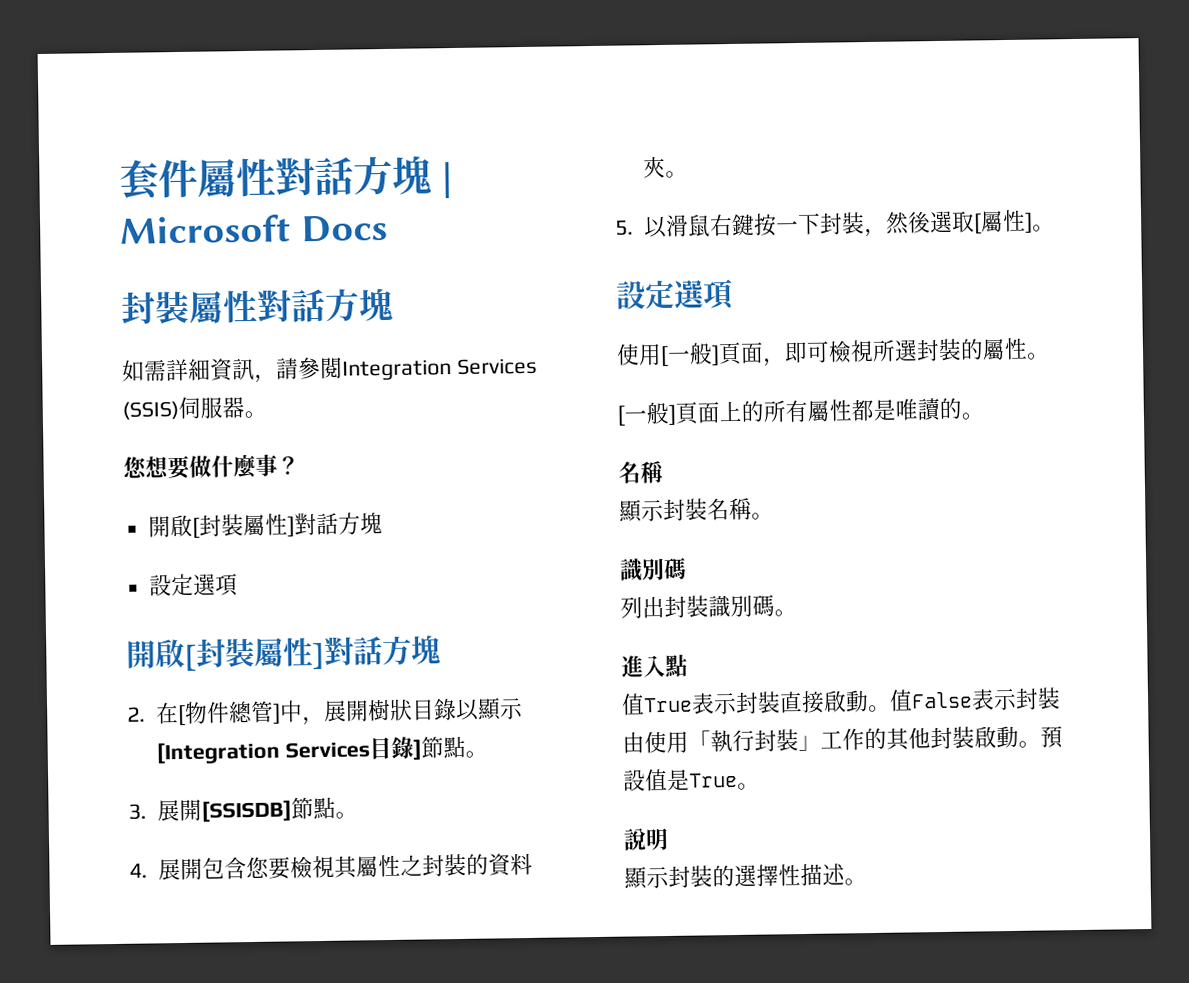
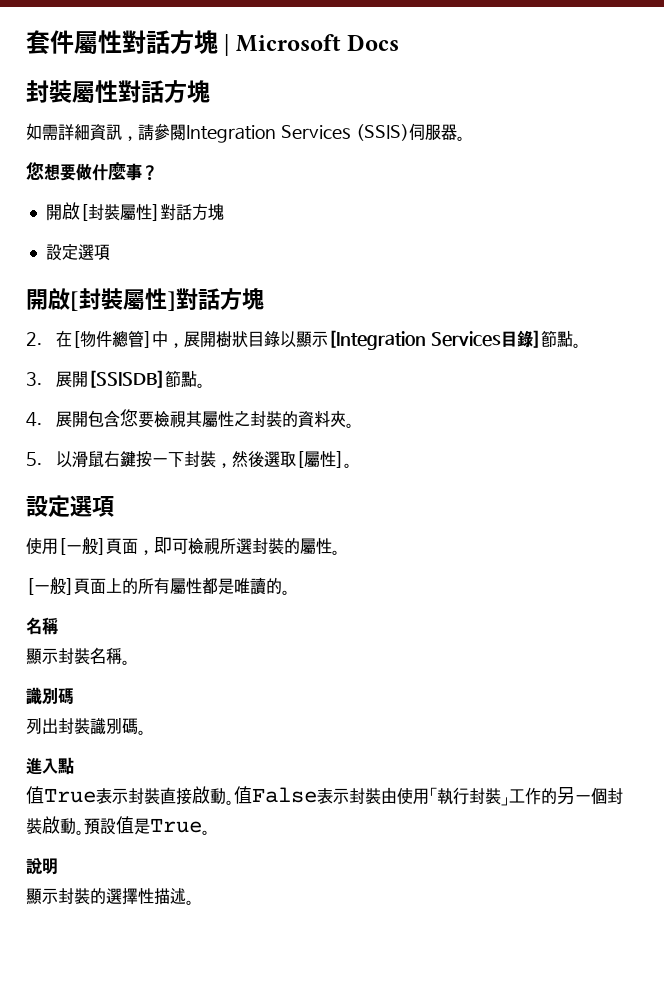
- 值False表示封裝由使用「執行封裝」工作的其他封裝啟動。
+ 值False表示封裝由使用「執行封裝」工作的另一個封裝啟動。

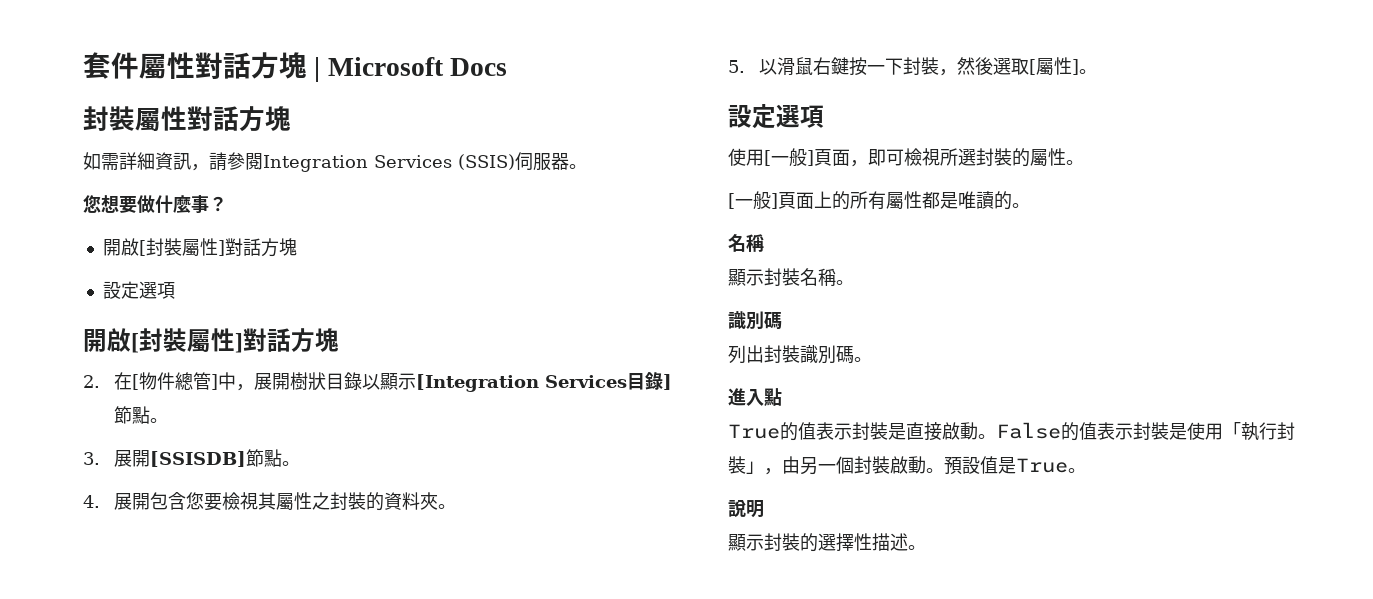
- 值True表示封裝直接啟動。
+ True的值表示封裝是直接啟動。
- 值False表示封裝由使用「執行封裝」工作的另一個封裝啟動。
+ False的值表示封裝是使用「執行封裝」，由另一個封裝啟動。

